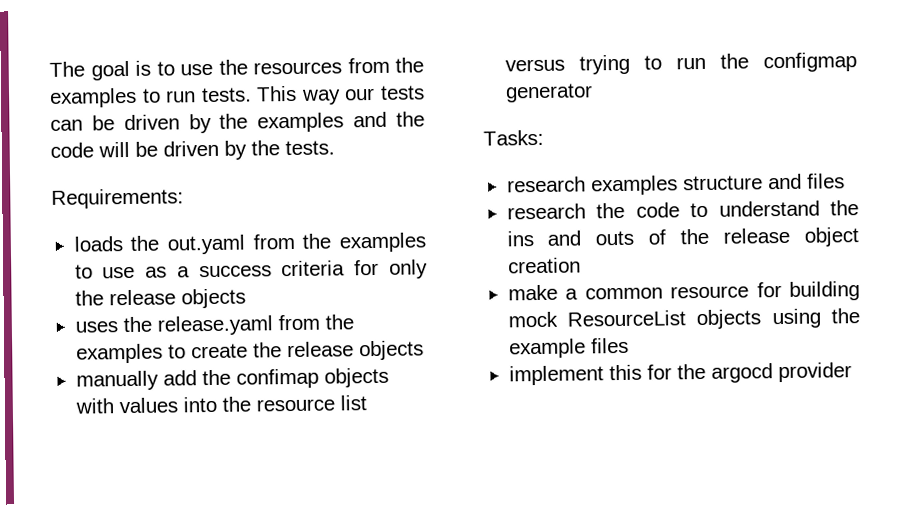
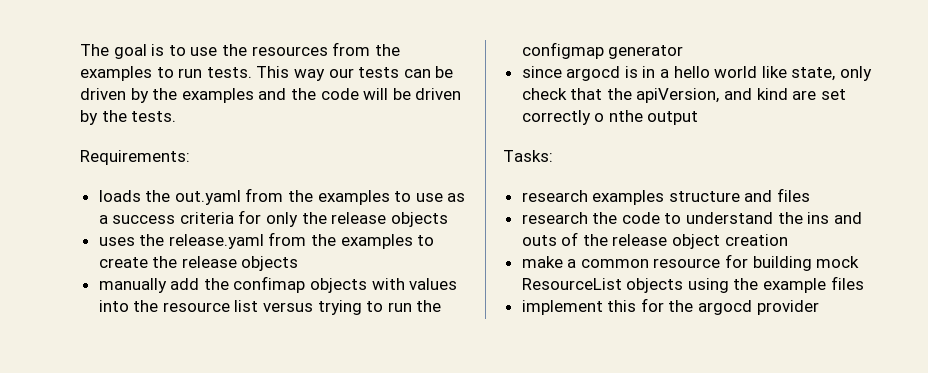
+ since argocd is in a hello world like state, only check that the apiVersion, and kind are set correctly o nthe output

